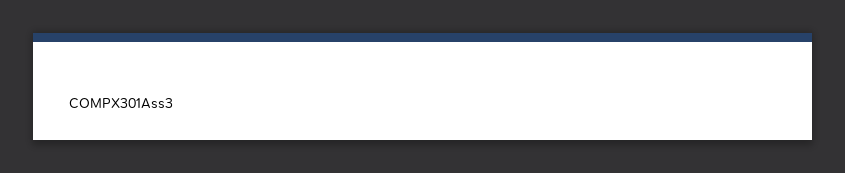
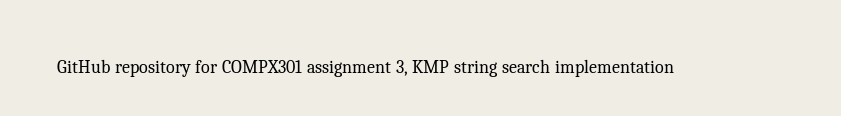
- COMPX301Ass3
+ GitHub repository for COMPX301 assignment 3, KMP string search implementation

